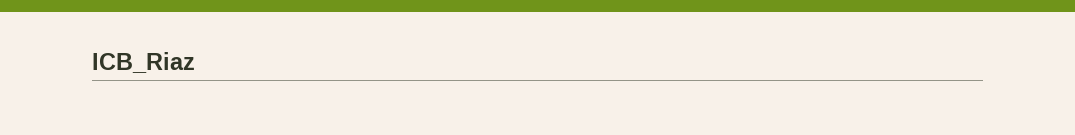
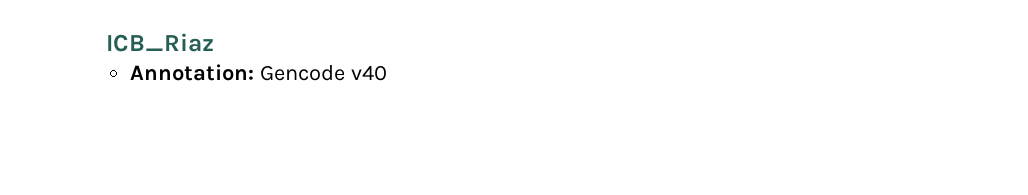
+ Annotation: Gencode v40

